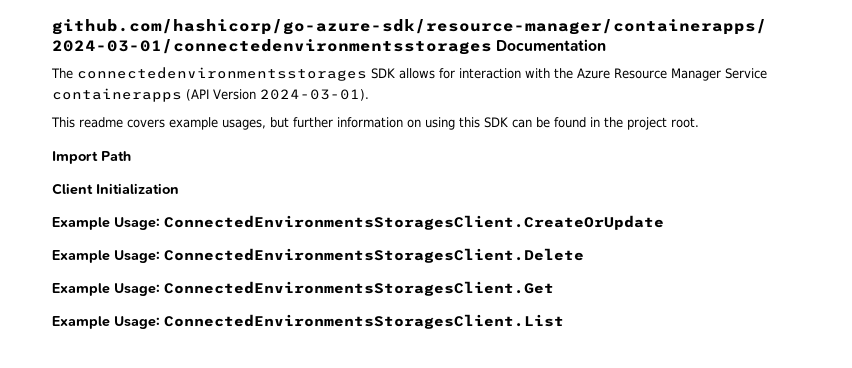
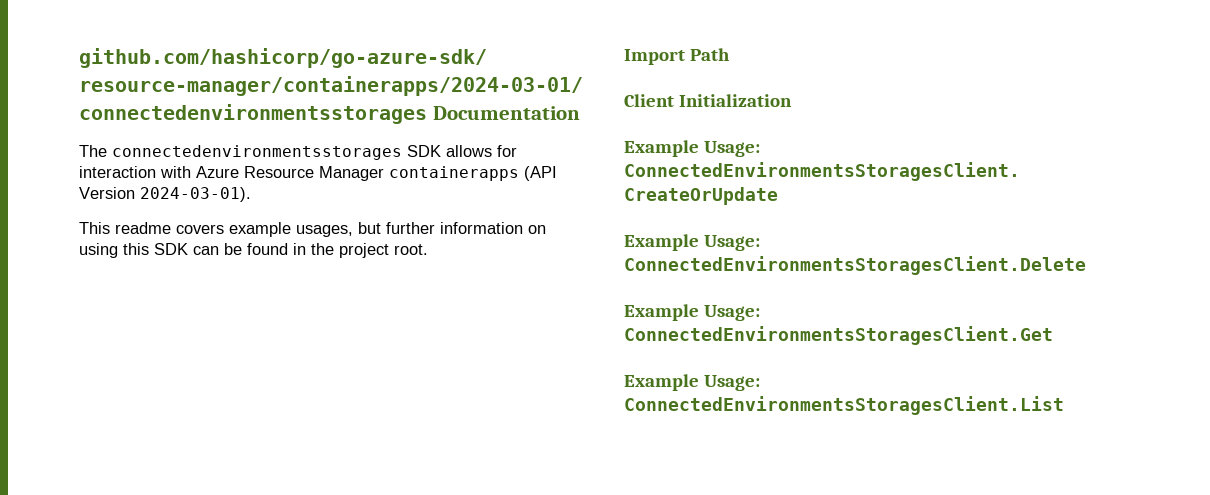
- The connectedenvironmentsstorages SDK allows for interaction with the Azure Resource Manager Service containerapps (API Version 2024-03-01).
+ The connectedenvironmentsstorages SDK allows for interaction with Azure Resource Manager containerapps (API Version 2024-03-01).

